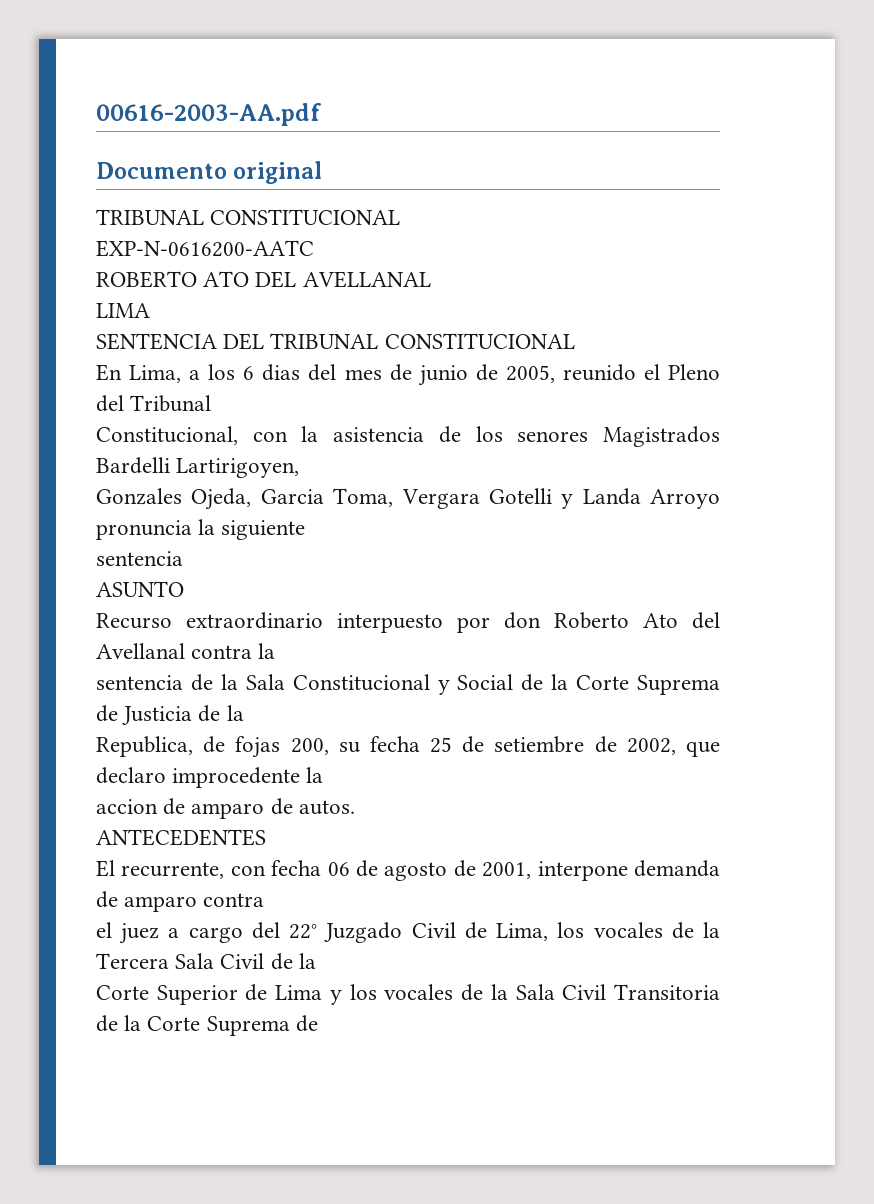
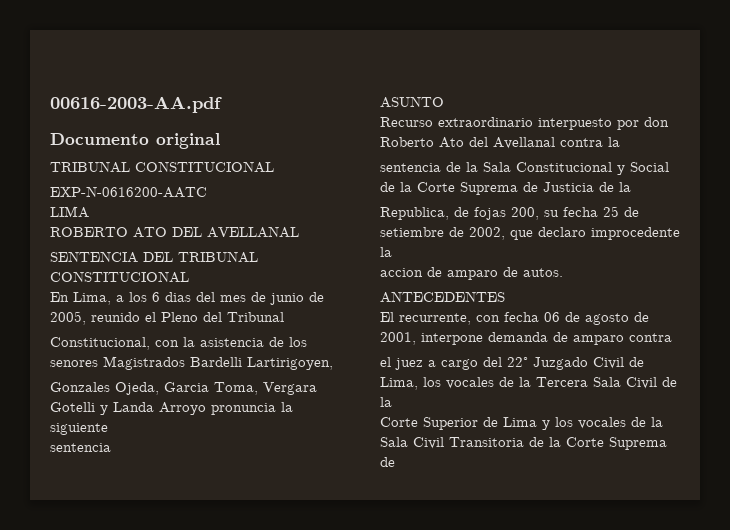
+ LIMA
- LIMA

